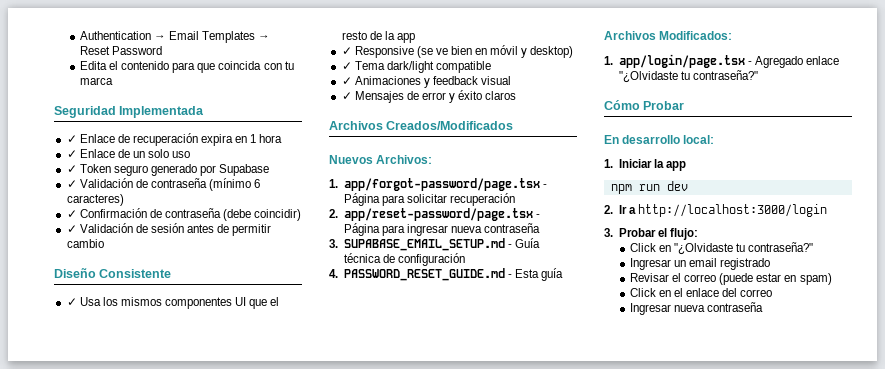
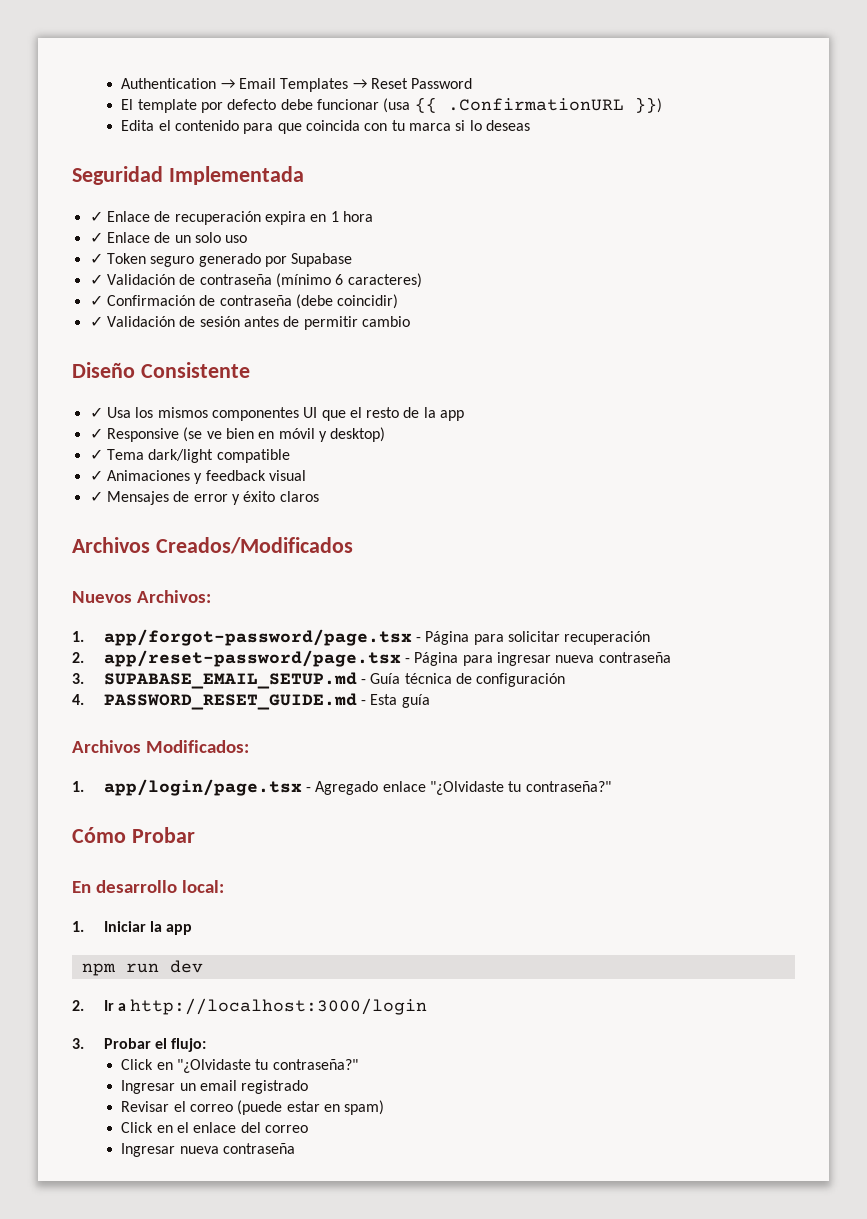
+ El template por defecto debe funcionar (usa {{ .ConfirmationURL }})
- Edita el contenido para que coincida con tu marca
+ Edita el contenido para que coincida con tu marca si lo deseas

